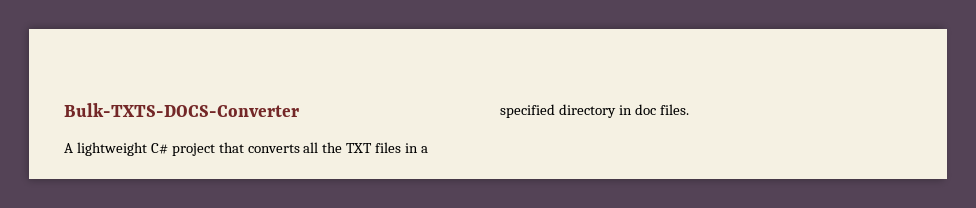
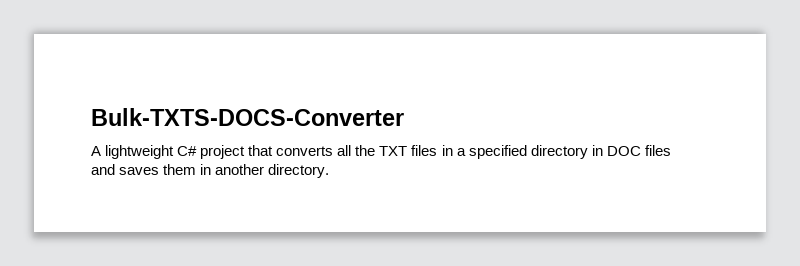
- A lightweight C# project that converts all the TXT files in a specified directory in doc files.
+ A lightweight C# project that converts all the TXT files in a specified directory in DOC files and saves them in another directory.

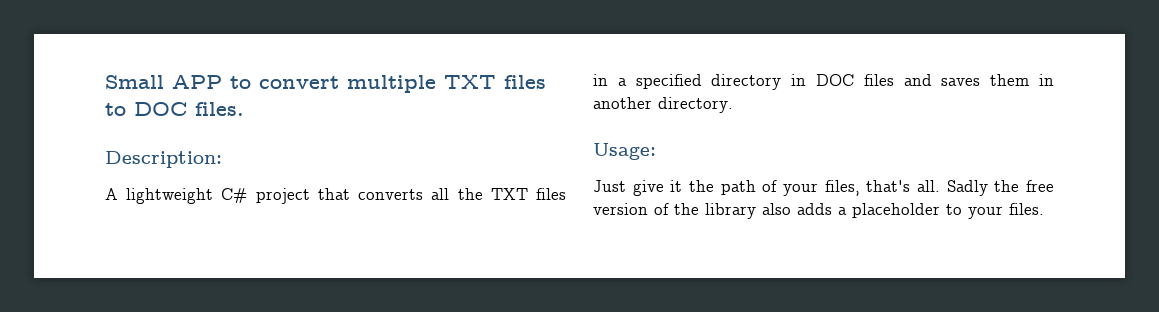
- Bulk-TXTS-DOCS-Converter
+ Small APP to convert multiple TXT files to DOC files.
+ Description:
+ Usage:
+ Just give it the path of your files, that's all. Sadly the free version of the library also adds a placeholder to your files.

